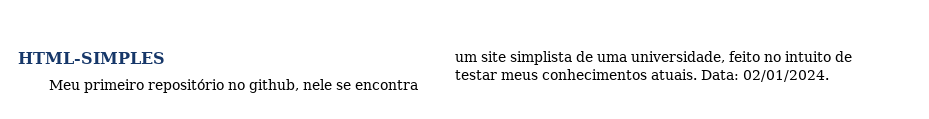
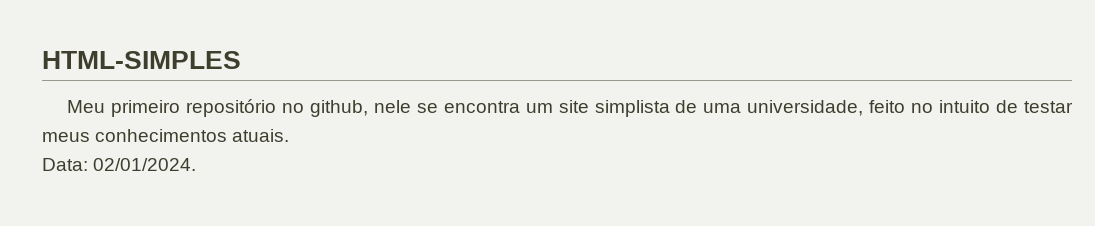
- Meu primeiro repositório no github, nele se encontra um site simplista de uma universidade, feito no intuito de testar meus conhecimentos atuais. Data: 02/01/2024.
+ Meu primeiro repositório no github, nele se encontra um site simplista de uma universidade, feito no intuito de testar meus conhecimentos atuais.
+ Data: 02/01/2024.

